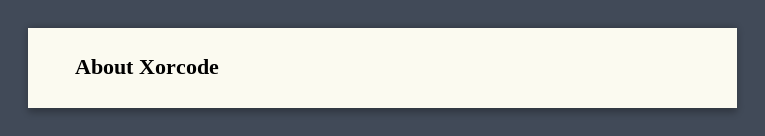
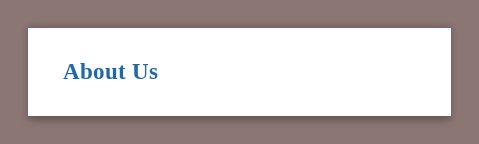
- About Xorcode
+ About Us

